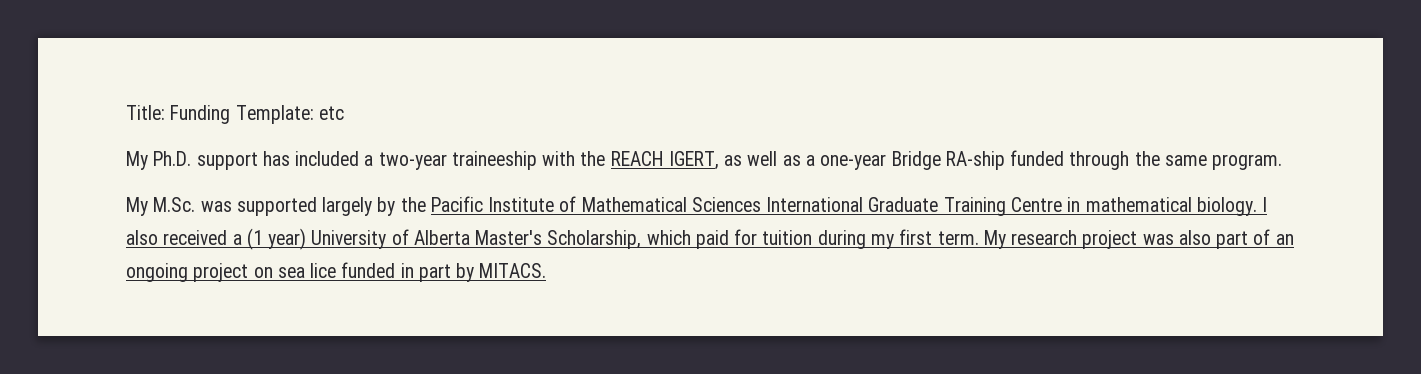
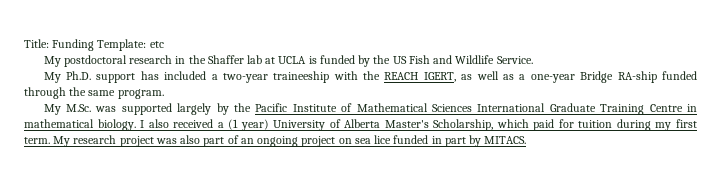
+ My postdoctoral research in the Shaffer lab at UCLA is funded by the US Fish and Wildlife Service.

